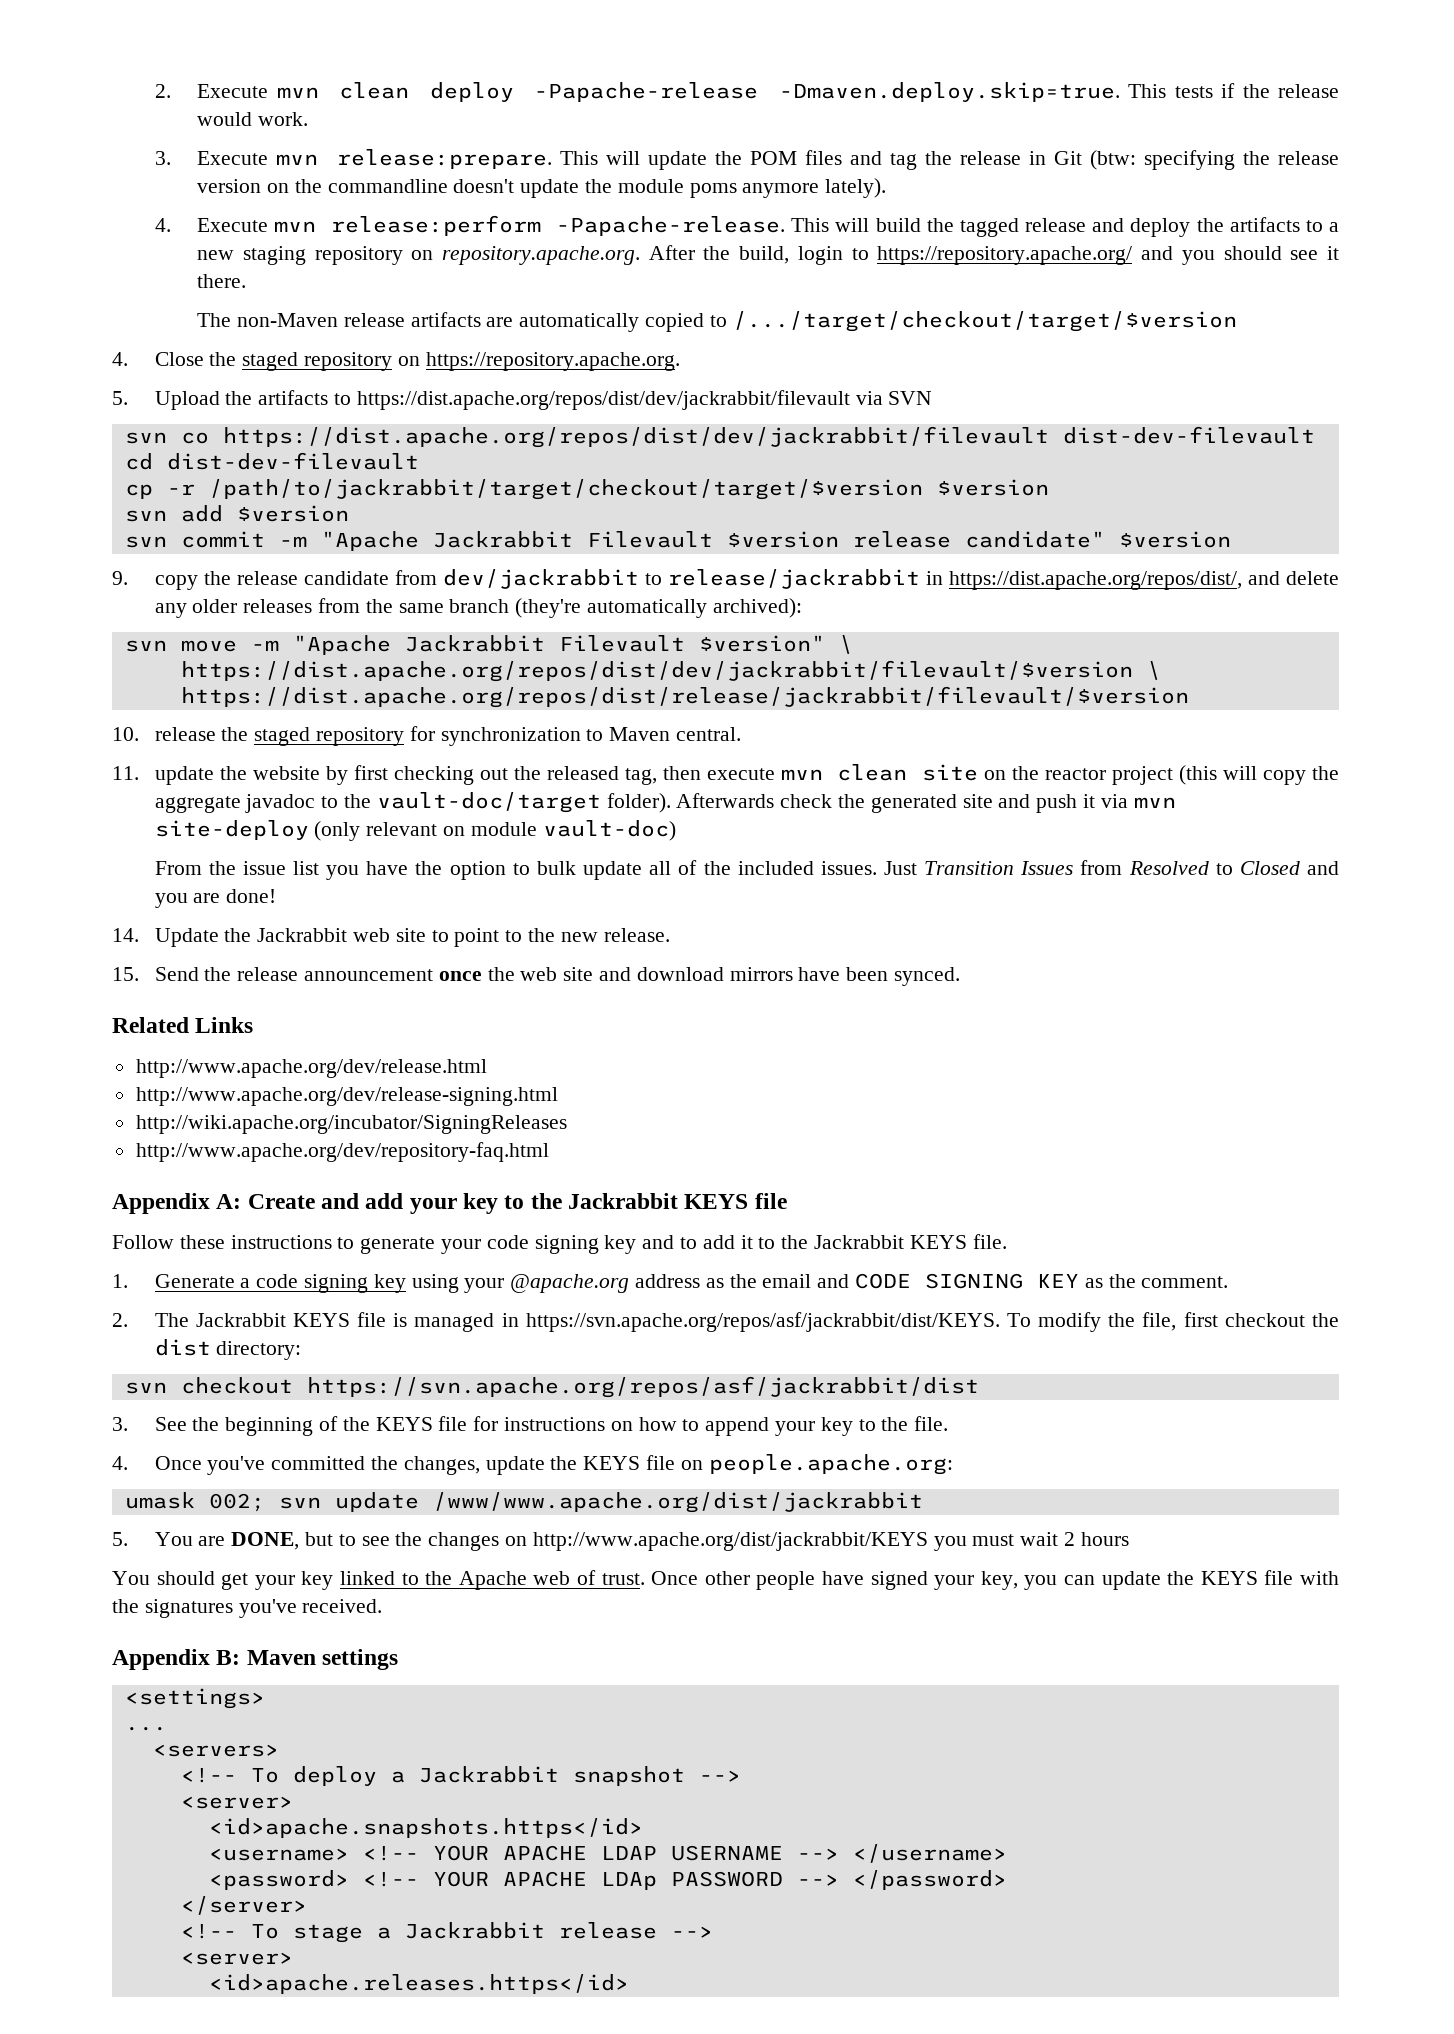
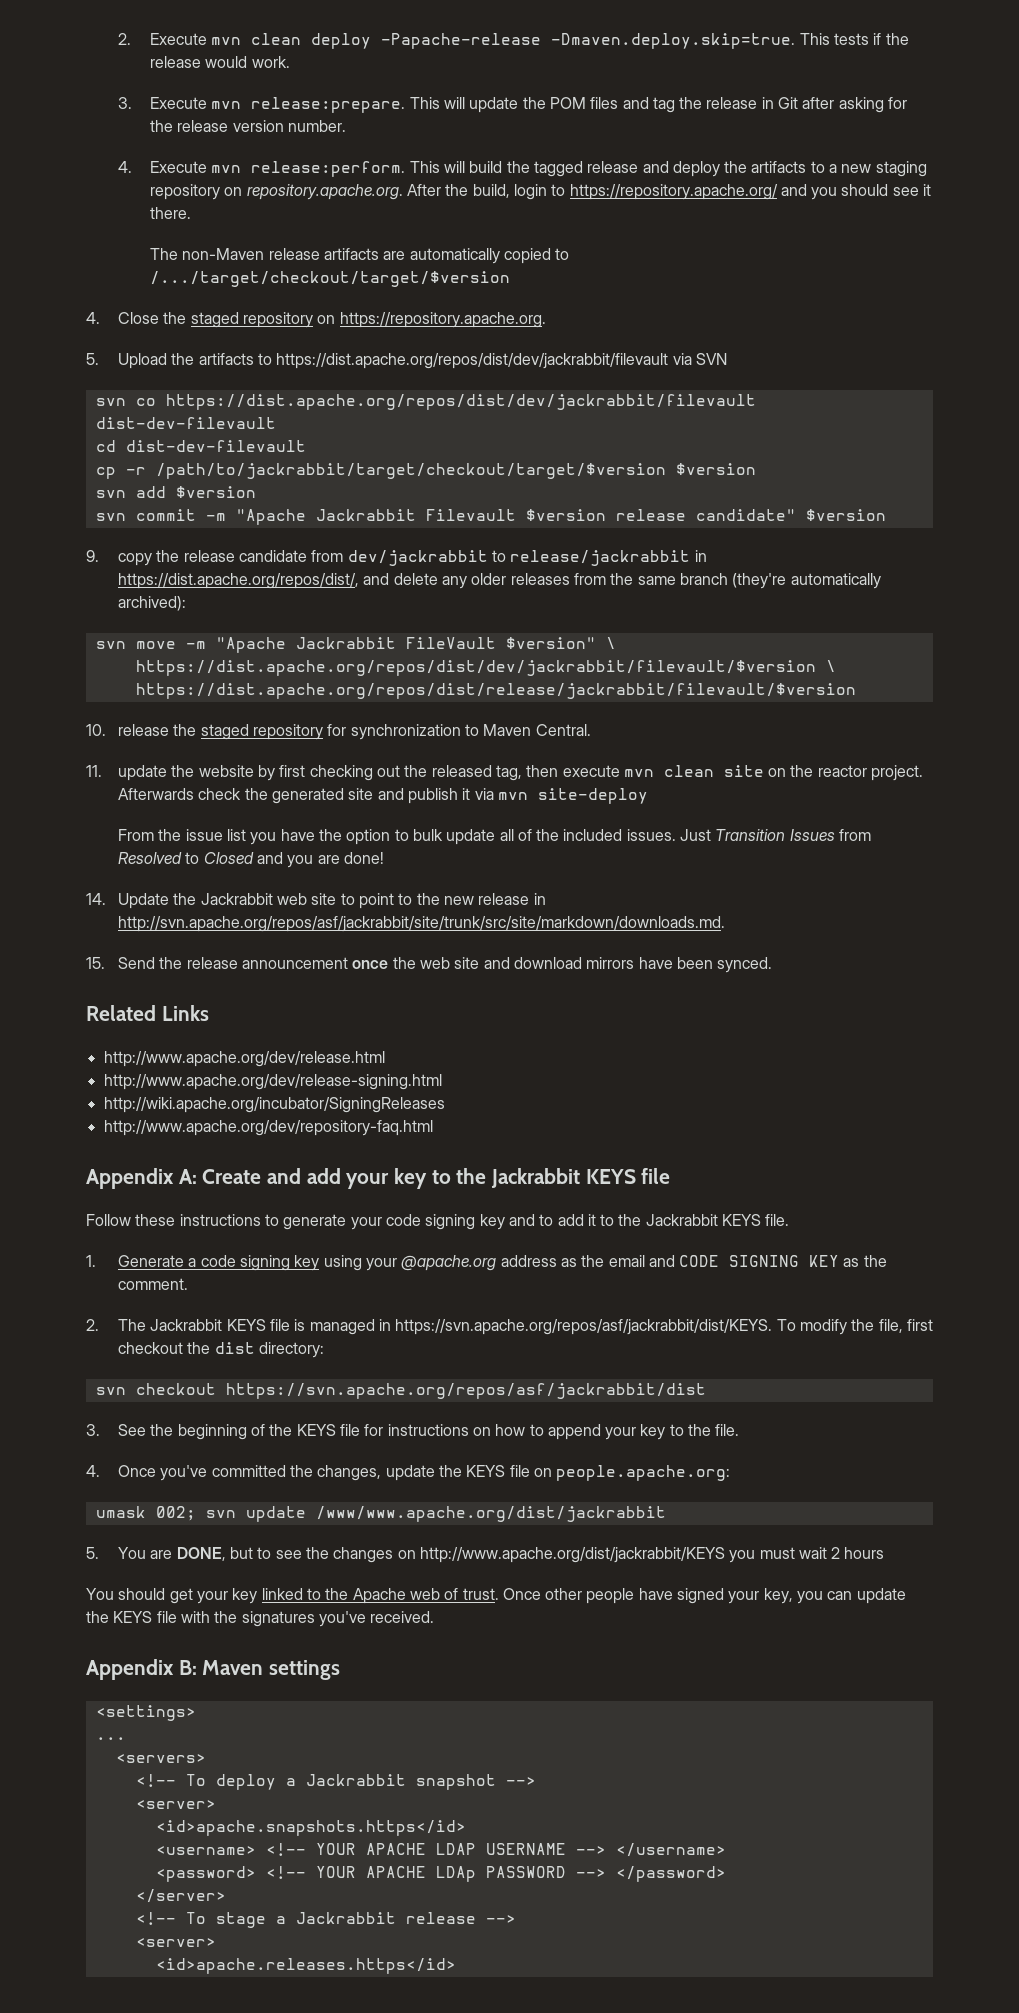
- This will update the POM files and tag the release in Git (btw: specifying the release version on the commandline doesn't update the module poms anymore lately).
+ This will update the POM files and tag the release in Git after asking for the release version number.
- 4. Execute mvn release:perform -Papache-release.
+ 4. Execute mvn release:perform.
- svn move -m "Apache Jackrabbit Filevault $version" \
+ svn move -m "Apache Jackrabbit FileVault $version" \
- 10. release the staged repository for synchronization to Maven central.
+ 10. release the staged repository for synchronization to Maven Central.
- 11. update the website by first checking out the released tag, then execute mvn clean site on the reactor project (this will copy the aggregate javadoc to the vault-doc/target folder).
+ 11. update the website by first checking out the released tag, then execute mvn clean site on the reactor project.
- Afterwards check the generated site and push it via mvn site-deploy (only relevant on module vault-doc)
+ Afterwards check the generated site and publish it via mvn site-deploy
- 14. Update the Jackrabbit web site to point to the new release.
+ 14. Update the Jackrabbit web site to point to the new release in http://svn.apache.org/repos/asf/jackrabbit/site/trunk/src/site/markdown/downloads.md.

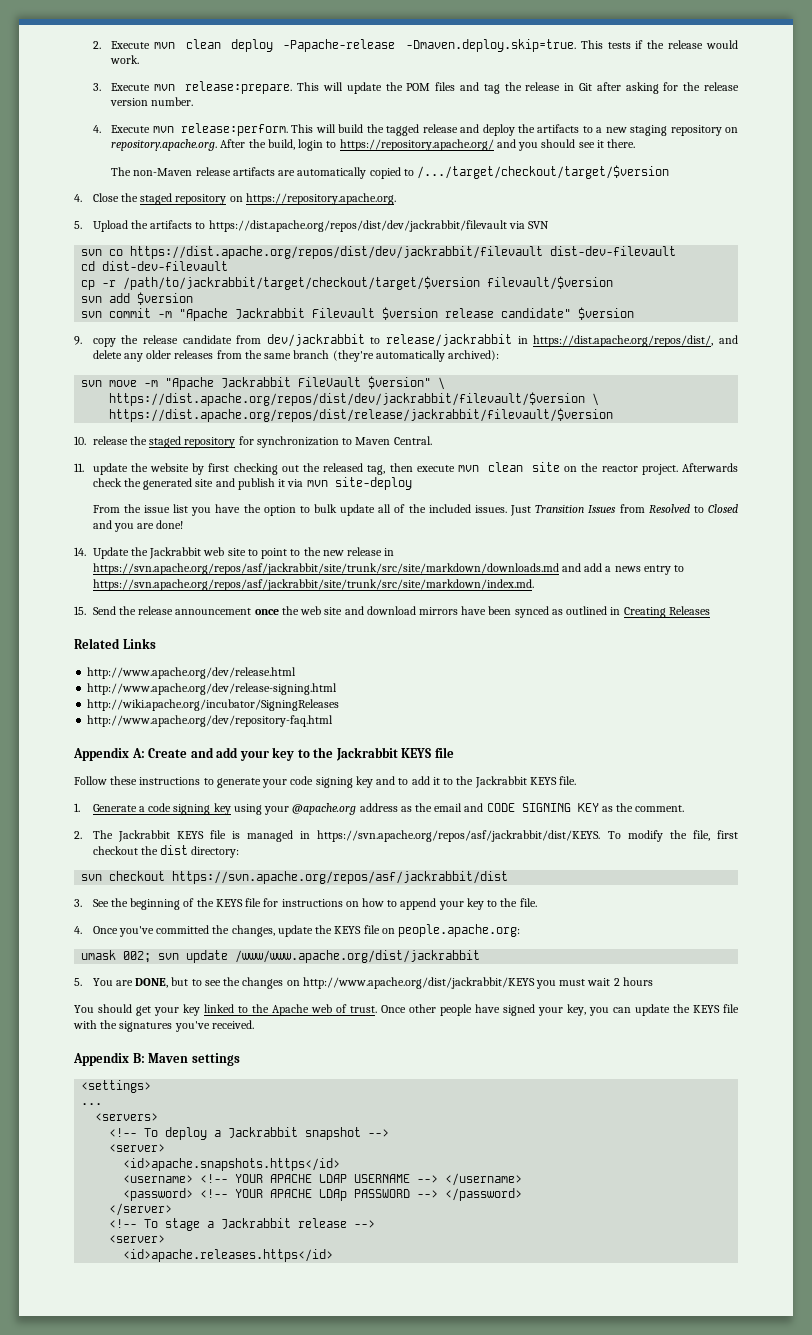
- cp -r /path/to/jackrabbit/target/checkout/target/$version $version
+ cp -r /path/to/jackrabbit/target/checkout/target/$version filevault/$version
- 14. Update the Jackrabbit web site to point to the new release in http://svn.apache.org/repos/asf/jackrabbit/site/trunk/src/site/markdown/downloads.md.
+ 14. Update the Jackrabbit web site to point to the new release in https://svn.apache.org/repos/asf/jackrabbit/site/trunk/src/site/markdown/downloads.md and add a news entry to https://svn.apache.org/repos/asf/jackrabbit/site/trunk/src/site/markdown/index.md.
- 15. Send the release announcement once the web site and download mirrors have been synced.
+ 15. Send the release announcement once the web site and download mirrors have been synced as outlined in Creating Releases

